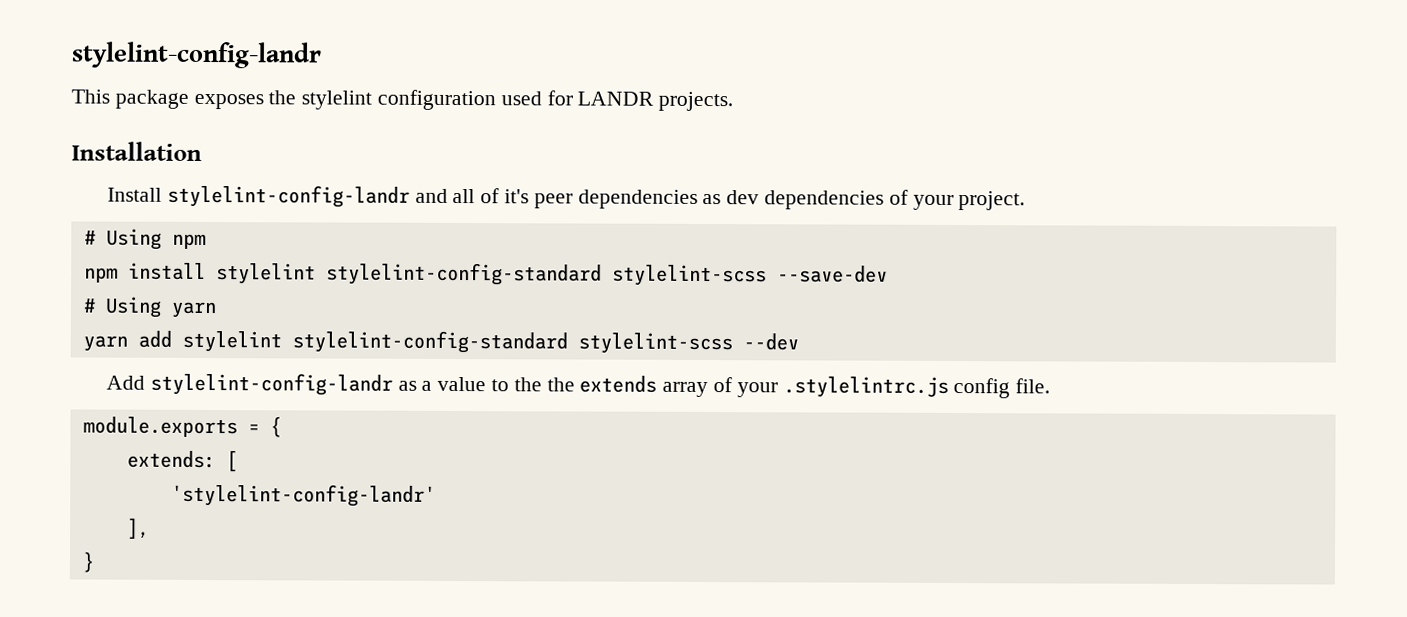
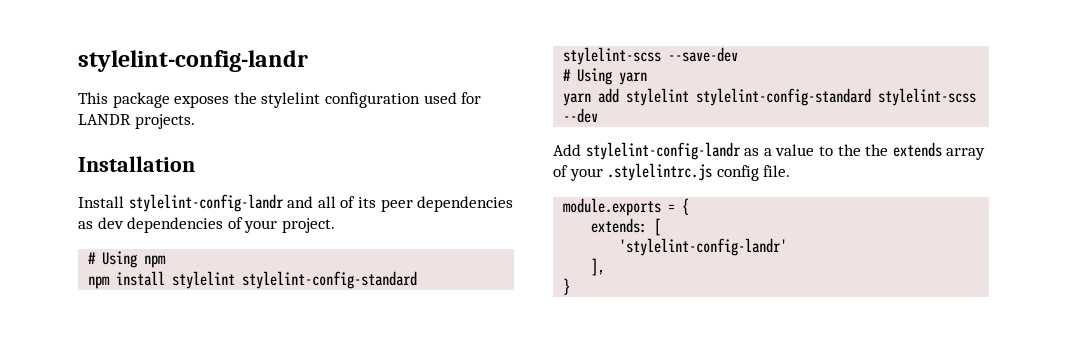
- Install stylelint-config-landr and all of it's peer dependencies as dev dependencies of your project.
+ Install stylelint-config-landr and all of its peer dependencies as dev dependencies of your project.

